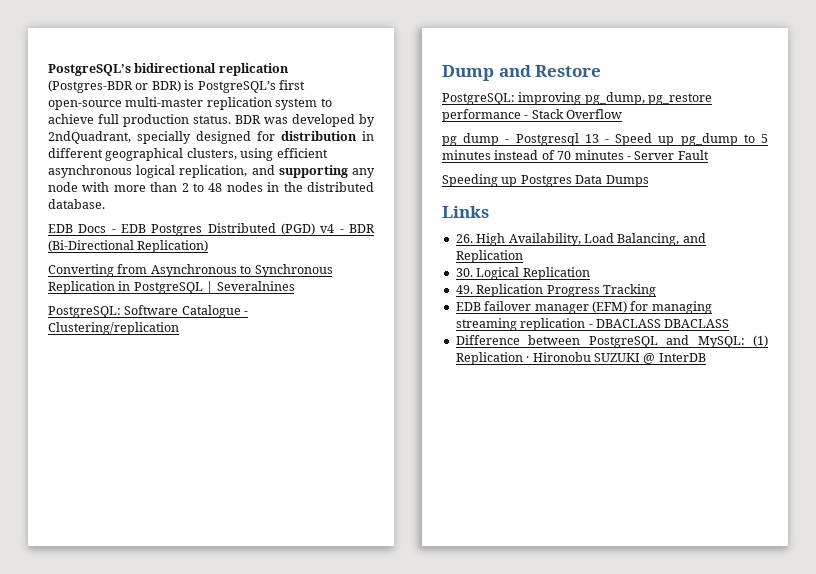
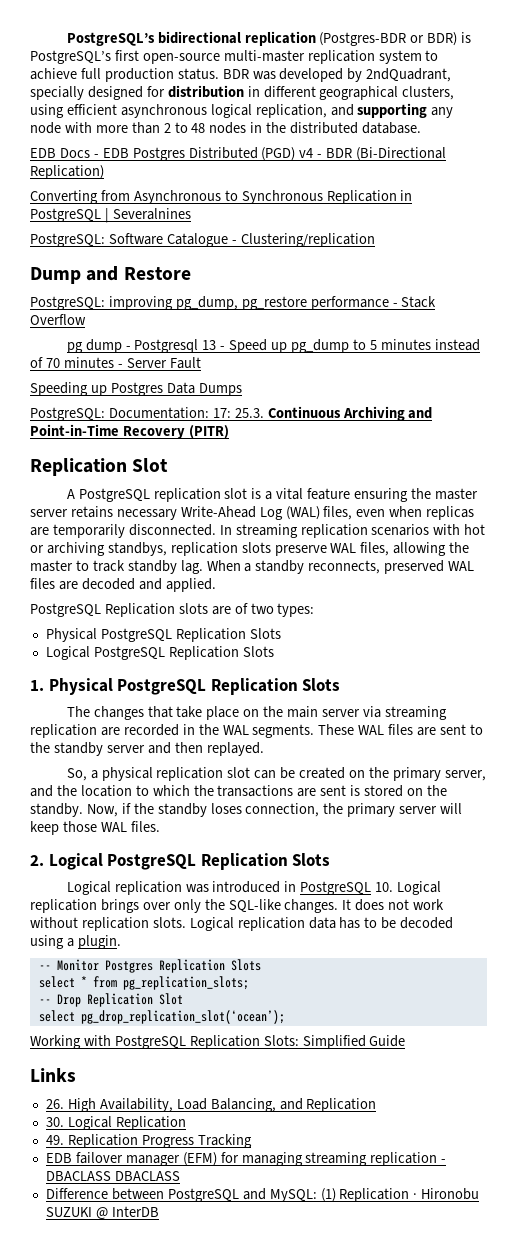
+ PostgreSQL: Documentation: 17: 25.3. Continuous Archiving and Point-in-Time Recovery (PITR)
+ Replication Slot
+ A PostgreSQL replication slot is a vital feature ensuring the master server retains necessary Write-Ahead Log (WAL) files, even when replicas are temporarily disconnected. In streaming replication scenarios with hot or archiving standbys, replication slots preserve WAL files, allowing the master to track standby lag. When a standby reconnects, preserved WAL files are decoded and applied.
+ PostgreSQL Replication slots are of two types:
+ Physical PostgreSQL Replication Slots
+ Logical PostgreSQL Replication Slots
+ 1. Physical PostgreSQL Replication Slots
+ The changes that take place on the main server via streaming replication are recorded in the WAL segments. These WAL files are sent to the standby server and then replayed.
+ So, a physical replication slot can be created on the primary server, and the location to which the transactions are sent is stored on the standby. Now, if the standby loses connection, the primary server will keep those WAL files.
+ 2. Logical PostgreSQL Replication Slots
+ Logical replication was introduced in PostgreSQL 10. Logical replication brings over only the SQL-like changes. It does not work without replication slots. Logical replication data has to be decoded using a plugin.
+ -- Monitor Postgres Replication Slots
+ select * from pg_replication_slots;
+ -- Drop Replication Slot
+ select pg_drop_replication_slot(‘ocean’);
+ Working with PostgreSQL Replication Slots: Simplified Guide

